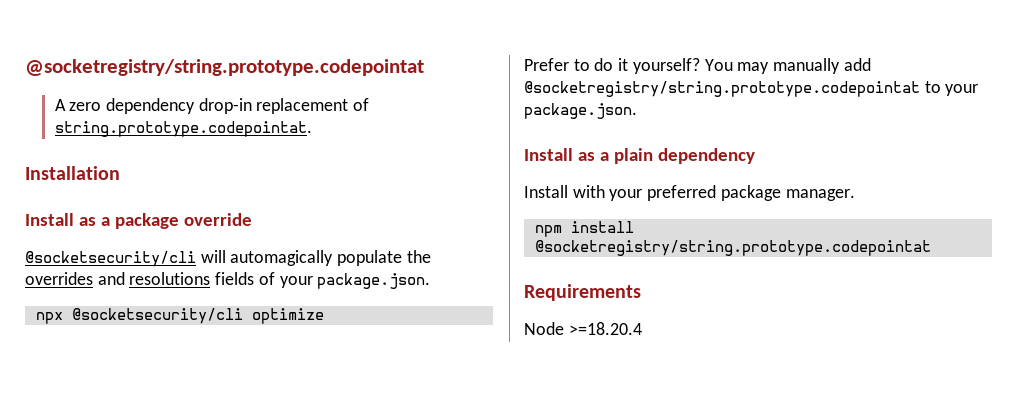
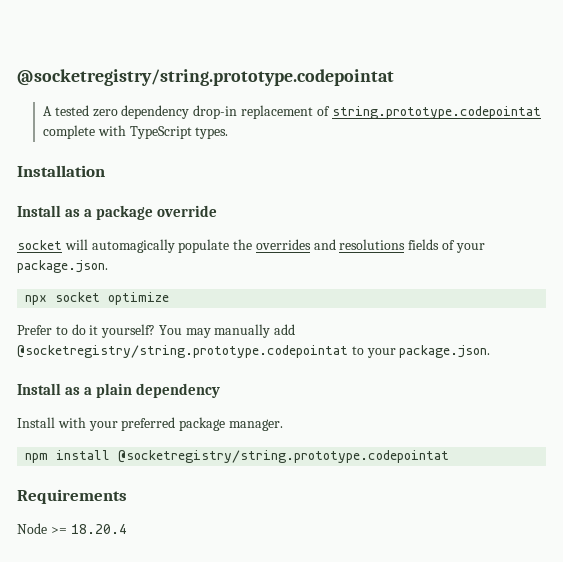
- A zero dependency drop-in replacement of string.prototype.codepointat.
+ A tested zero dependency drop-in replacement of string.prototype.codepointat complete with TypeScript types.
- @socketsecurity/cli will automagically populate the overrides and resolutions fields of your package.json.
+ socket will automagically populate the overrides and resolutions fields of your package.json.
- npx @socketsecurity/cli optimize
+ npx socket optimize
- Node >=18.20.4
+ Node >= 18.20.4

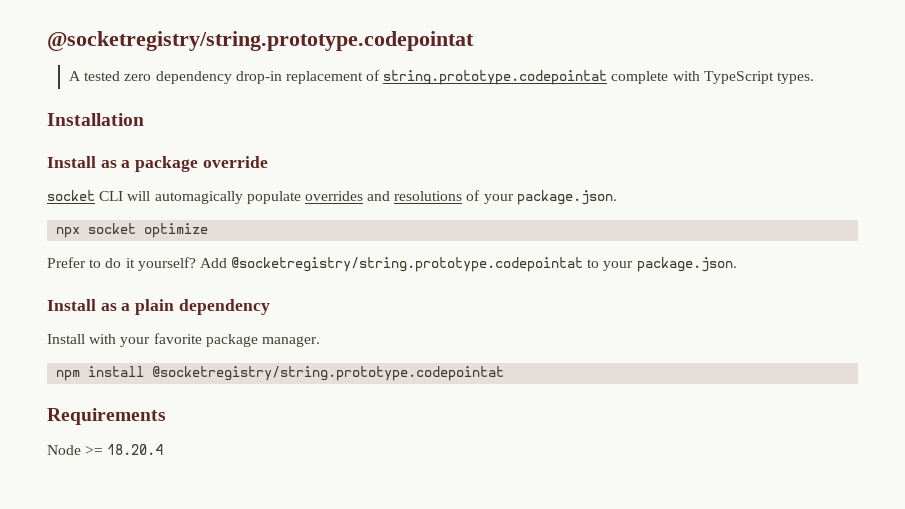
- socket will automagically populate the overrides and resolutions fields of your package.json.
+ socket CLI will automagically populate overrides and resolutions of your package.json.
- You may manually add @socketregistry/string.prototype.codepointat to your package.json.
+ Add @socketregistry/string.prototype.codepointat to your package.json.
- Install with your preferred package manager.
+ Install with your favorite package manager.

